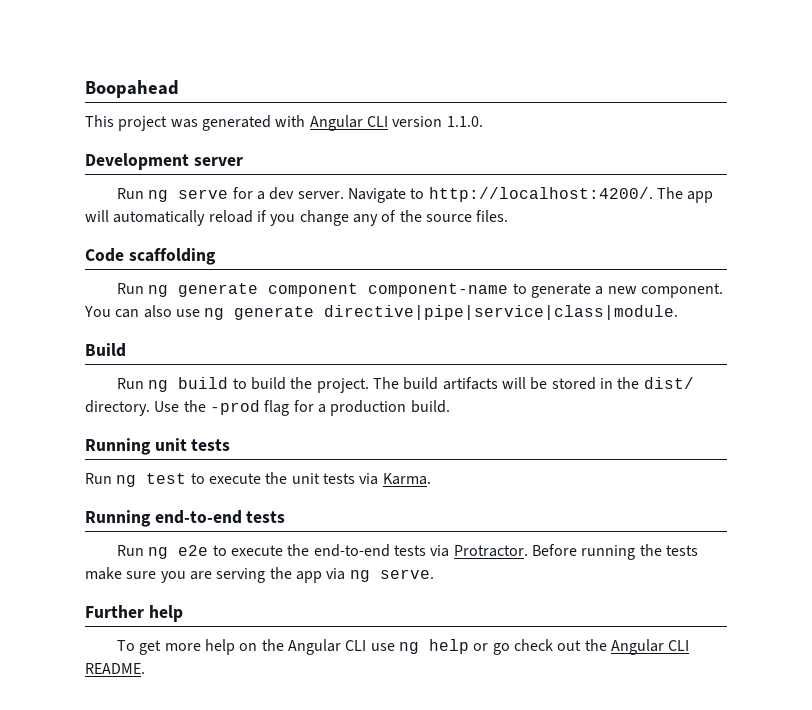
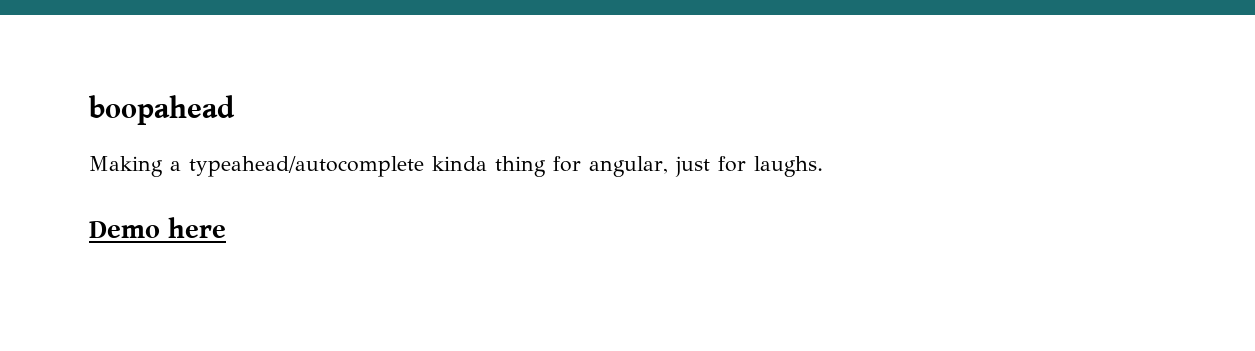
- Boopahead
- This project was generated with Angular CLI version 1.1.0.
- Development server
- Run ng serve for a dev server. Navigate to http://localhost:4200/. The app will automatically reload if you change any of the source files.
- Code scaffolding
- Run ng generate component component-name to generate a new component. You can also use ng generate directive|pipe|service|class|module.
- Build
- Run ng build to build the project. The build artifacts will be stored in the dist/ directory. Use the -prod flag for a production build.
- Running unit tests
- Run ng test to execute the unit tests via Karma.
- Running end-to-end tests
- Run ng e2e to execute the end-to-end tests via Protractor. Before running the tests make sure you are serving the app via ng serve.
- Further help
- To get more help on the Angular CLI use ng help or go check out the Angular CLI README.
+ boopahead
+ Making a typeahead/autocomplete kinda thing for angular, just for laughs.
+ Demo here

